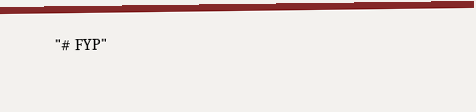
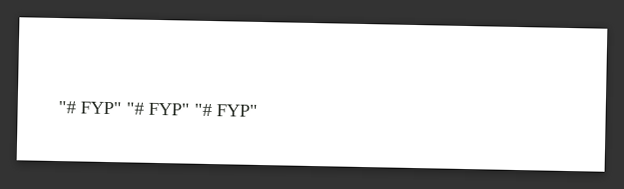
- "# FYP"
+ "# FYP" "# FYP" "# FYP"

